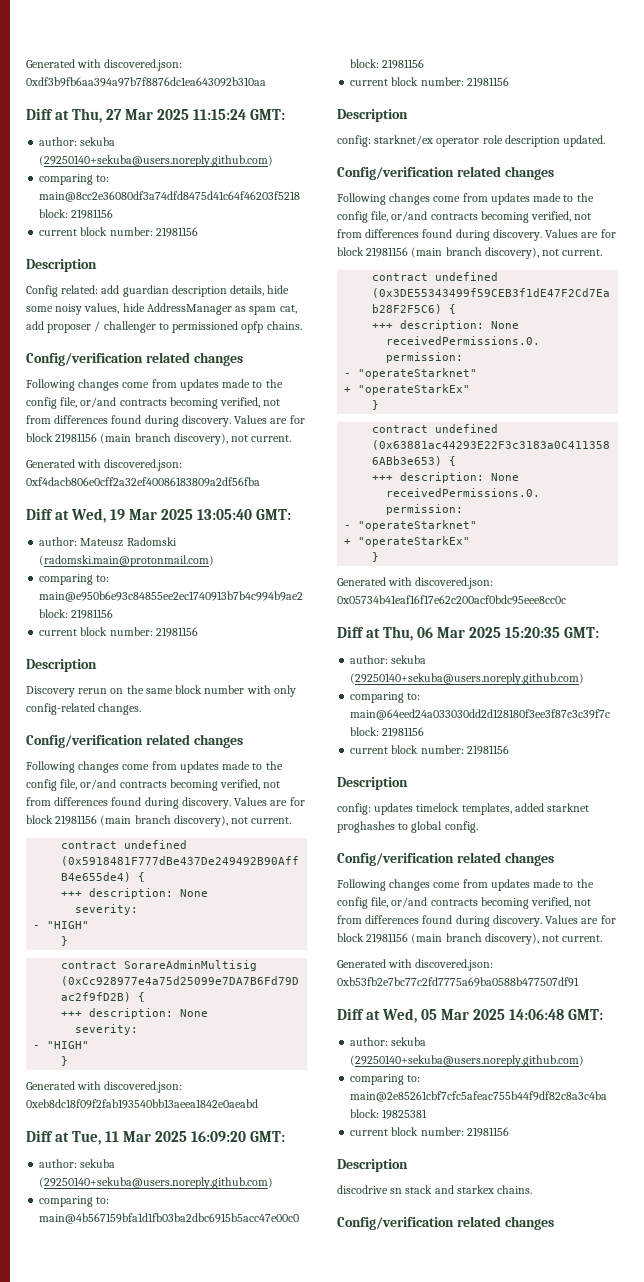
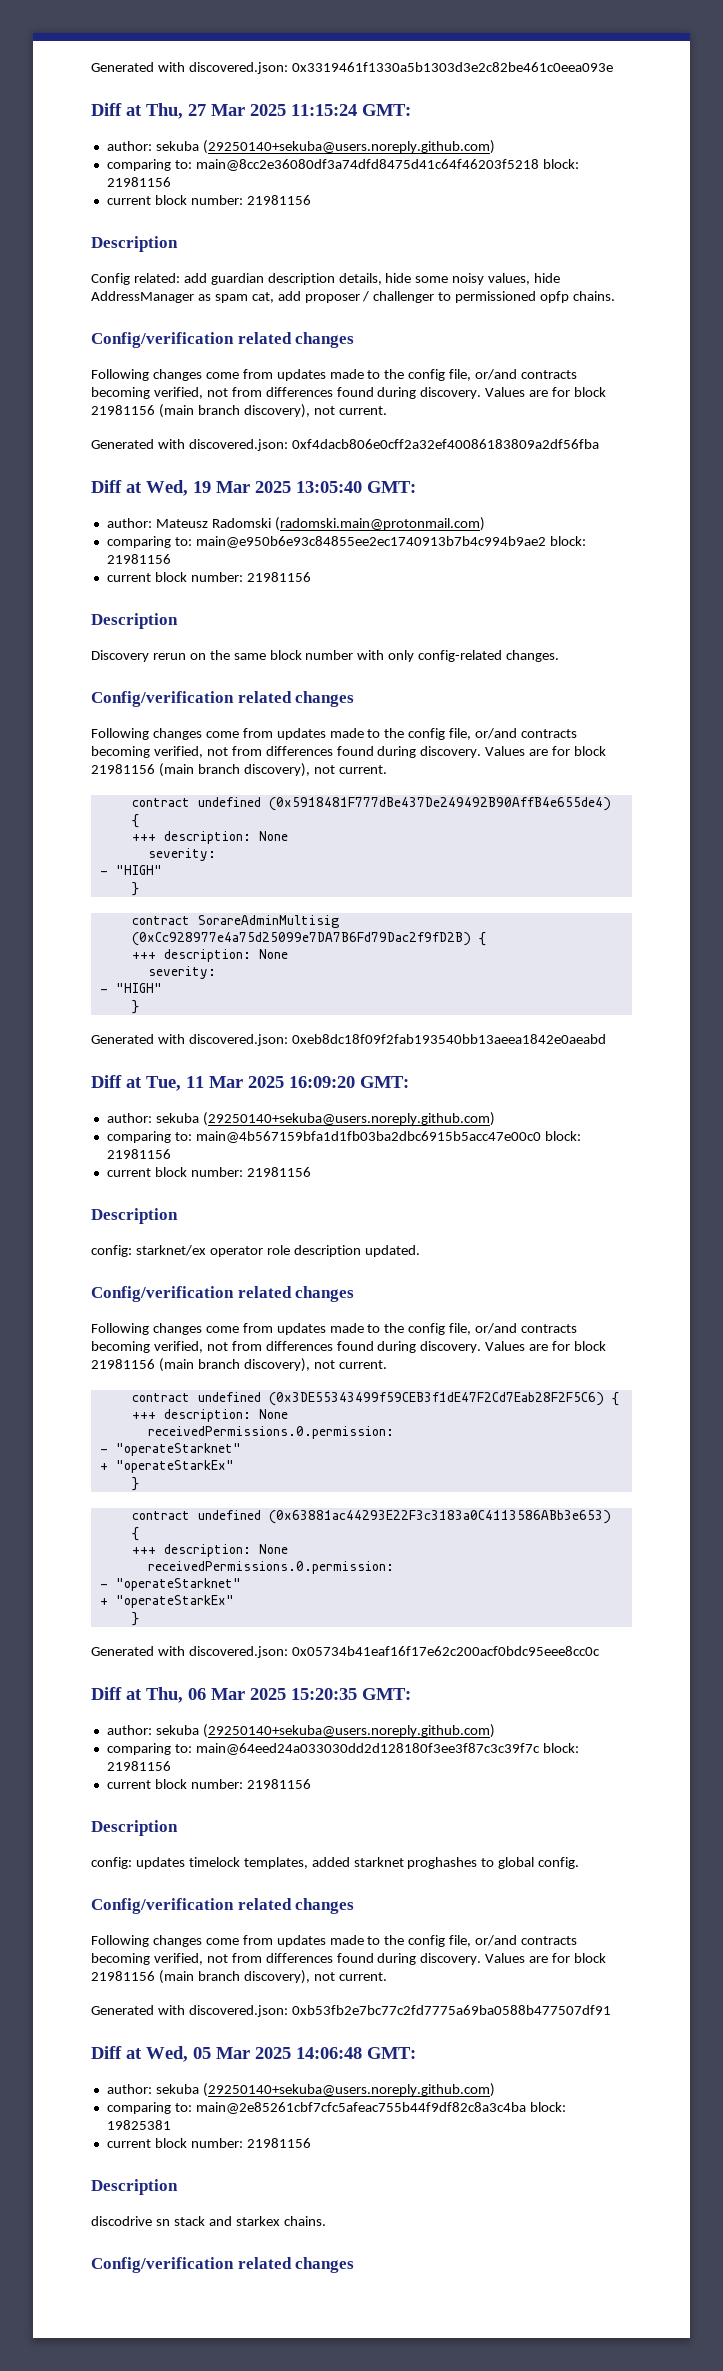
- Generated with discovered.json: 0xdf3b9fb6aa394a97b7f8876dc1ea643092b310aa
+ Generated with discovered.json: 0x3319461f1330a5b1303d3e2c82be461c0eea093e

